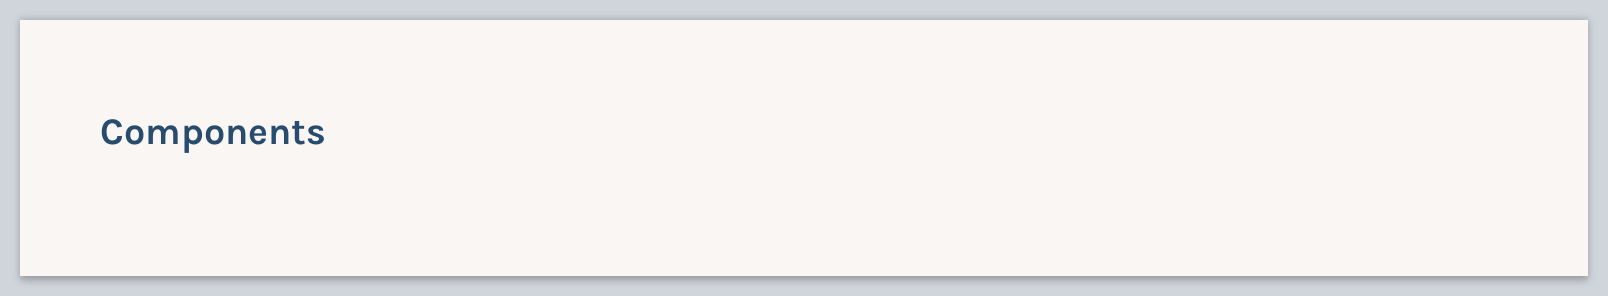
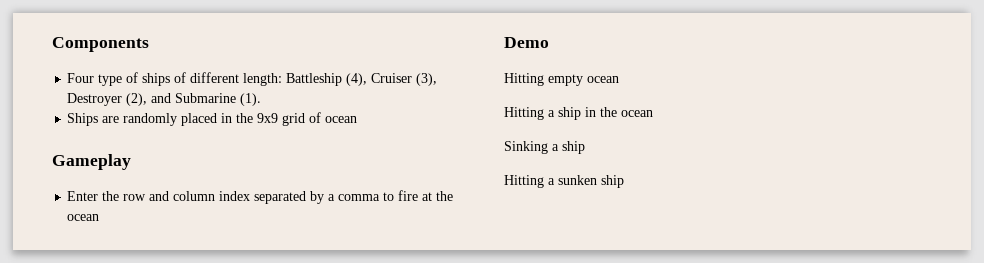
+ Four type of ships of different length: Battleship (4), Cruiser (3), Destroyer (2), and Submarine (1).
+ Ships are randomly placed in the 9x9 grid of ocean
+ Gameplay
+ Enter the row and column index separated by a comma to fire at the ocean
+ Demo
+ Hitting empty ocean
+ Hitting a ship in the ocean
+ Sinking a ship
+ Hitting a sunken ship

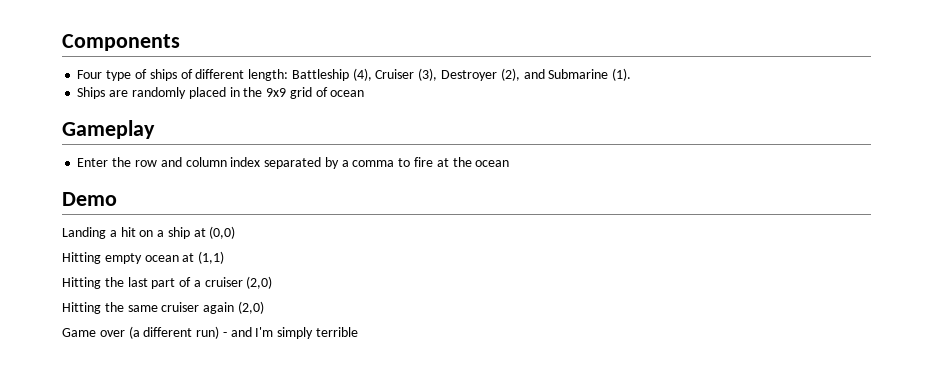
+ Landing a hit on a ship at (0,0)
- Hitting empty ocean
- Hitting a ship in the ocean
- Sinking a ship
- Hitting a sunken ship
+ Hitting empty ocean at (1,1)
+ Hitting the last part of a cruiser (2,0)
+ Hitting the same cruiser again (2,0)
+ Game over (a different run) - and I'm simply terrible

